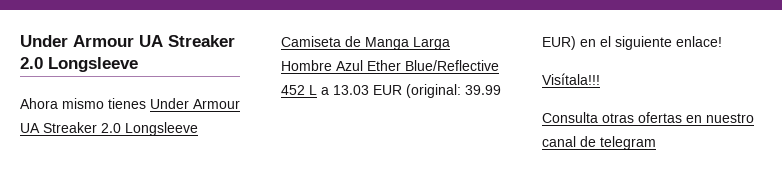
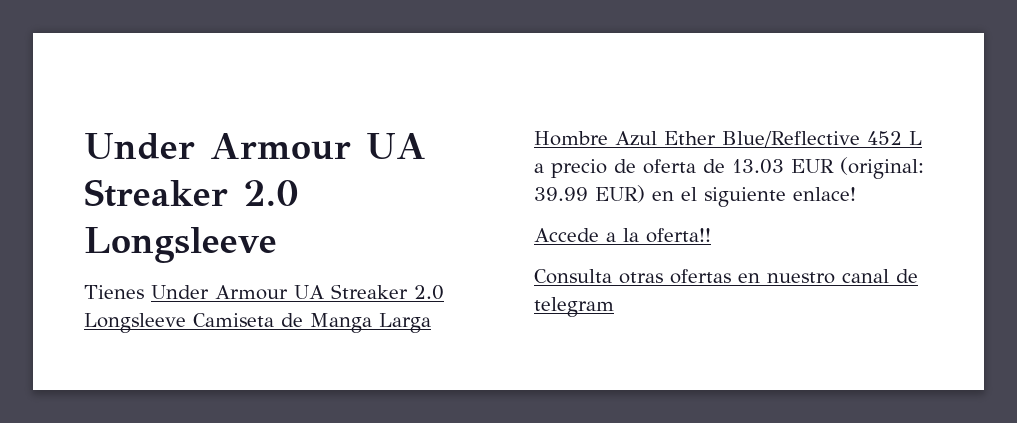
- Ahora mismo tienes Under Armour UA Streaker 2.0 Longsleeve Camiseta de Manga Larga Hombre Azul Ether Blue/Reflective 452 L a 13.03 EUR (original: 39.99 EUR) en el siguiente enlace!
+ Tienes Under Armour UA Streaker 2.0 Longsleeve Camiseta de Manga Larga Hombre Azul Ether Blue/Reflective 452 L a precio de oferta de 13.03 EUR (original: 39.99 EUR) en el siguiente enlace!
- Visítala!!!
+ Accede a la oferta!!

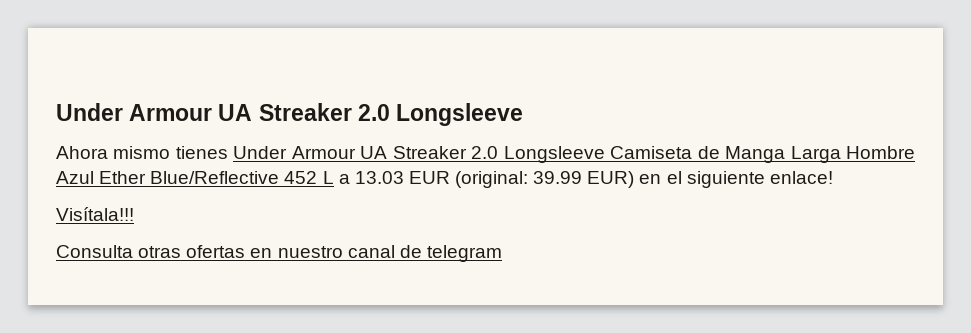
- Tienes Under Armour UA Streaker 2.0 Longsleeve Camiseta de Manga Larga Hombre Azul Ether Blue/Reflective 452 L a precio de oferta de 13.03 EUR (original: 39.99 EUR) en el siguiente enlace!
+ Ahora mismo tienes Under Armour UA Streaker 2.0 Longsleeve Camiseta de Manga Larga Hombre Azul Ether Blue/Reflective 452 L a 13.03 EUR (original: 39.99 EUR) en el siguiente enlace!
- Accede a la oferta!!
+ Visítala!!!

